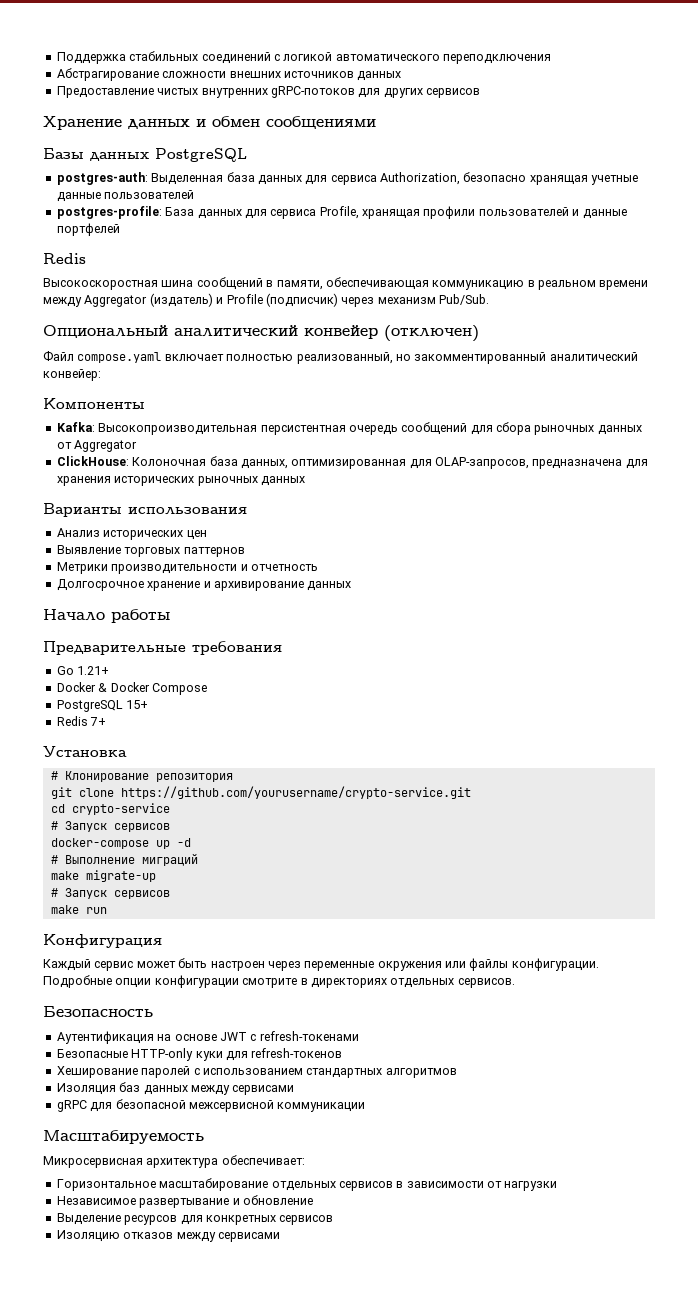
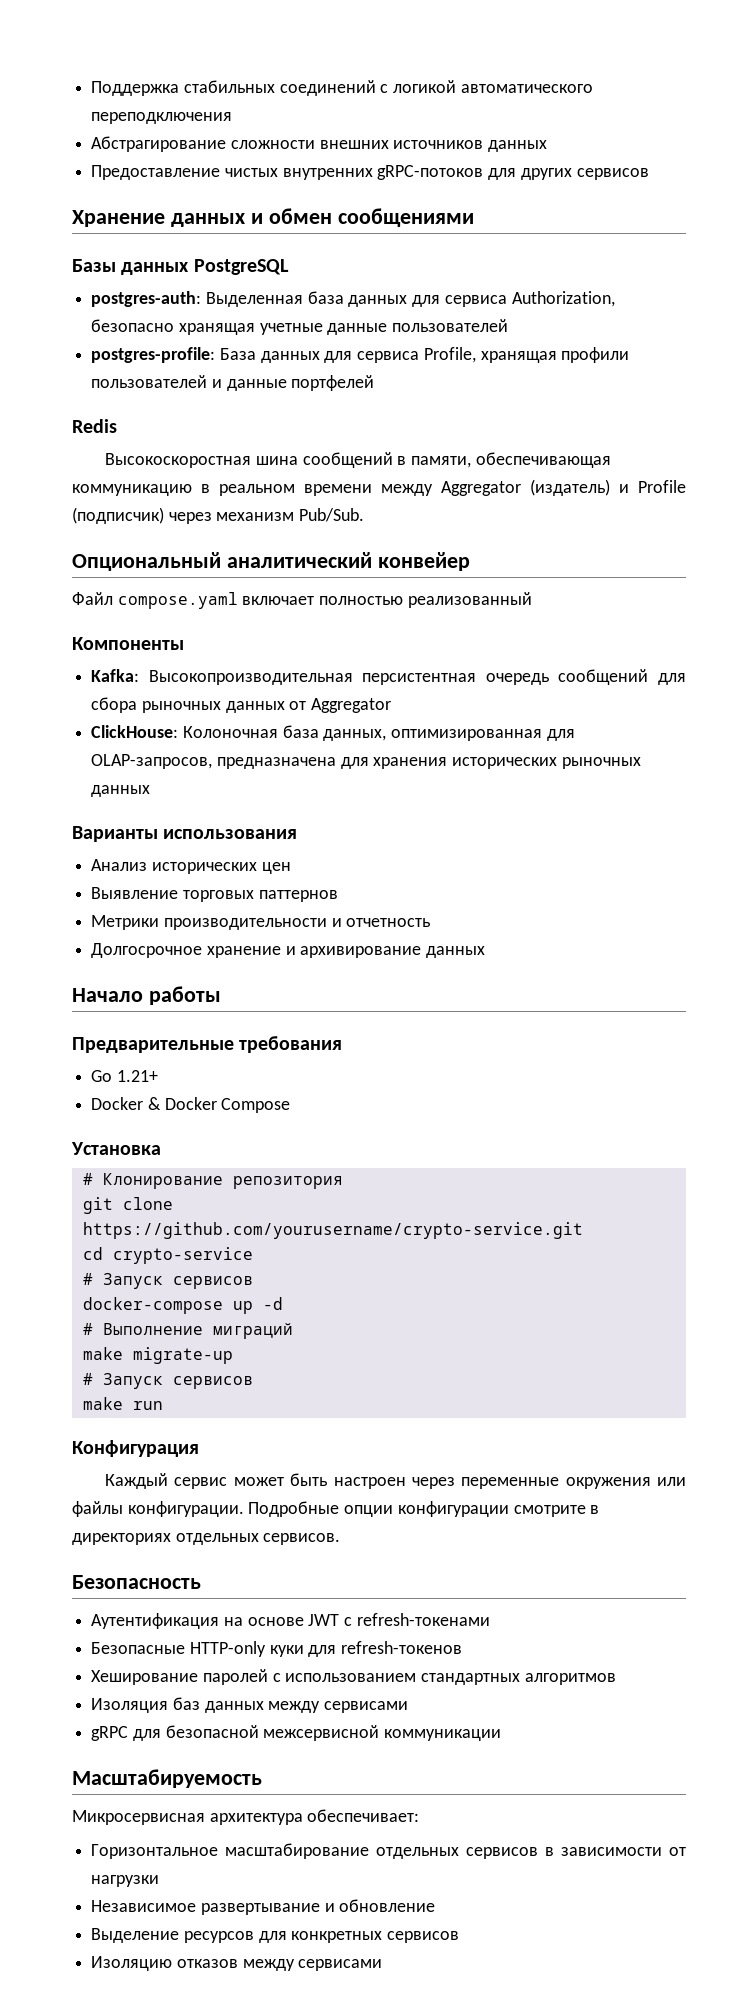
- Опциональный аналитический конвейер (отключен)
+ Опциональный аналитический конвейер
- Файл compose.yaml включает полностью реализованный, но закомментированный аналитический конвейер:
+ Файл compose.yaml включает полностью реализованный
- PostgreSQL 15+
- Redis 7+

